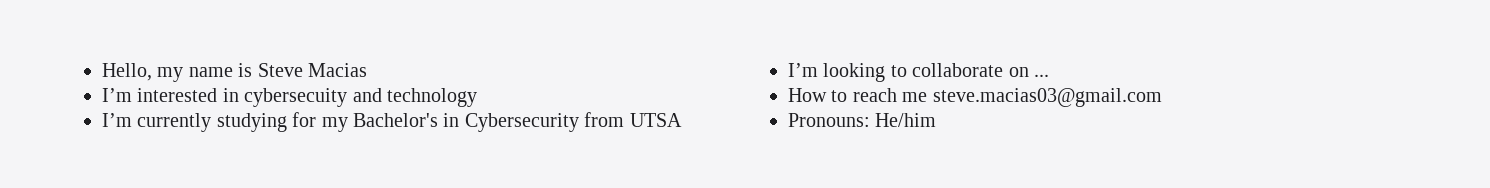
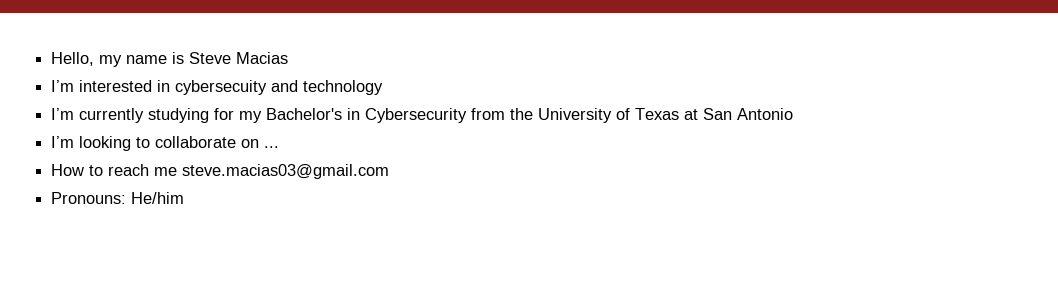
- I’m currently studying for my Bachelor's in Cybersecurity from UTSA
+ I’m currently studying for my Bachelor's in Cybersecurity from the University of Texas at San Antonio

